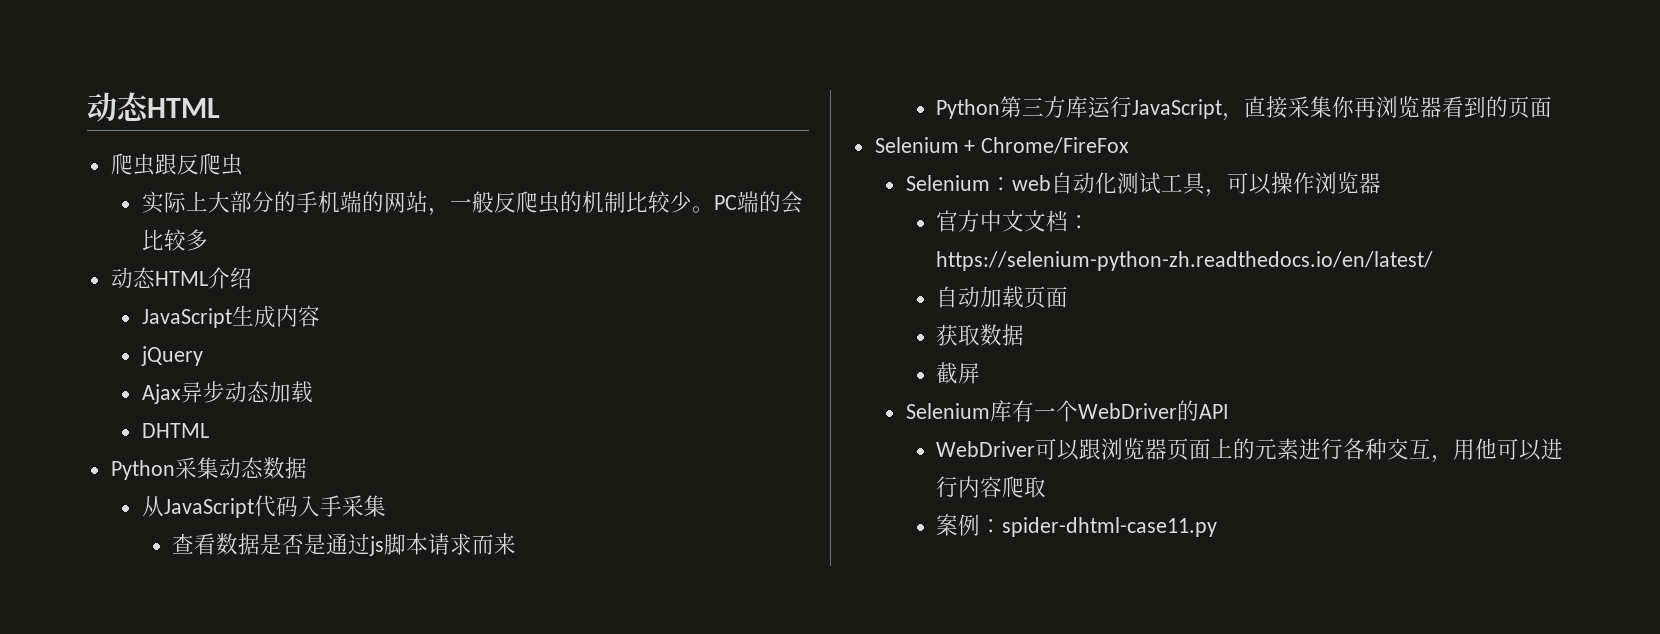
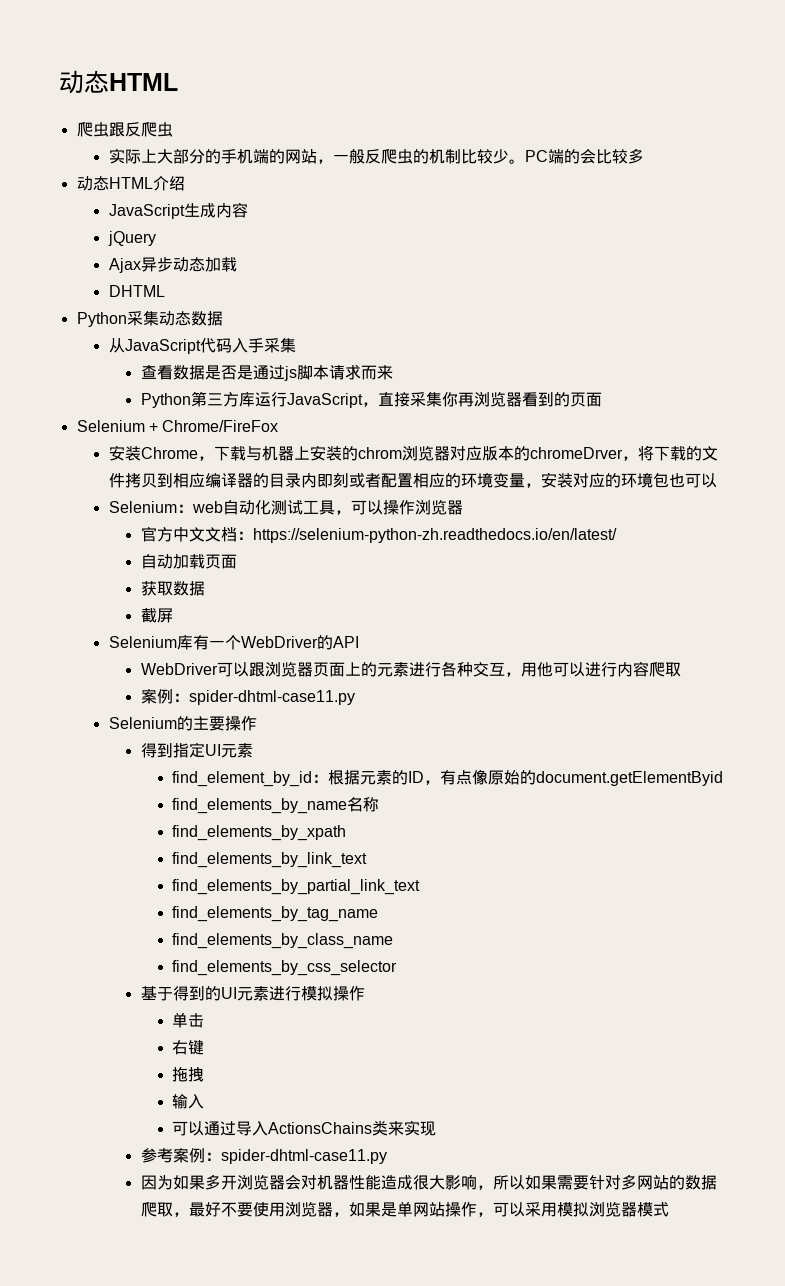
+ 安装Chrome，下载与机器上安装的chrom浏览器对应版本的chromeDrver，将下载的文件拷贝到相应编译器的目录内即刻或者配置相应的环境变量，安装对应的环境包也可以
+ Selenium的主要操作
+ 得到指定UI元素
+ find_element_by_id：根据元素的ID，有点像原始的document.getElementByid
+ find_elements_by_name名称
+ find_elements_by_xpath
+ find_elements_by_link_text
+ find_elements_by_partial_link_text
+ find_elements_by_tag_name
+ find_elements_by_class_name
+ find_elements_by_css_selector
+ 基于得到的UI元素进行模拟操作
+ 单击
+ 右键
+ 拖拽
+ 输入
+ 可以通过导入ActionsChains类来实现
+ 参考案例：spider-dhtml-case11.py
+ 因为如果多开浏览器会对机器性能造成很大影响，所以如果需要针对多网站的数据爬取，最好不要使用浏览器，如果是单网站操作，可以采用模拟浏览器模式

